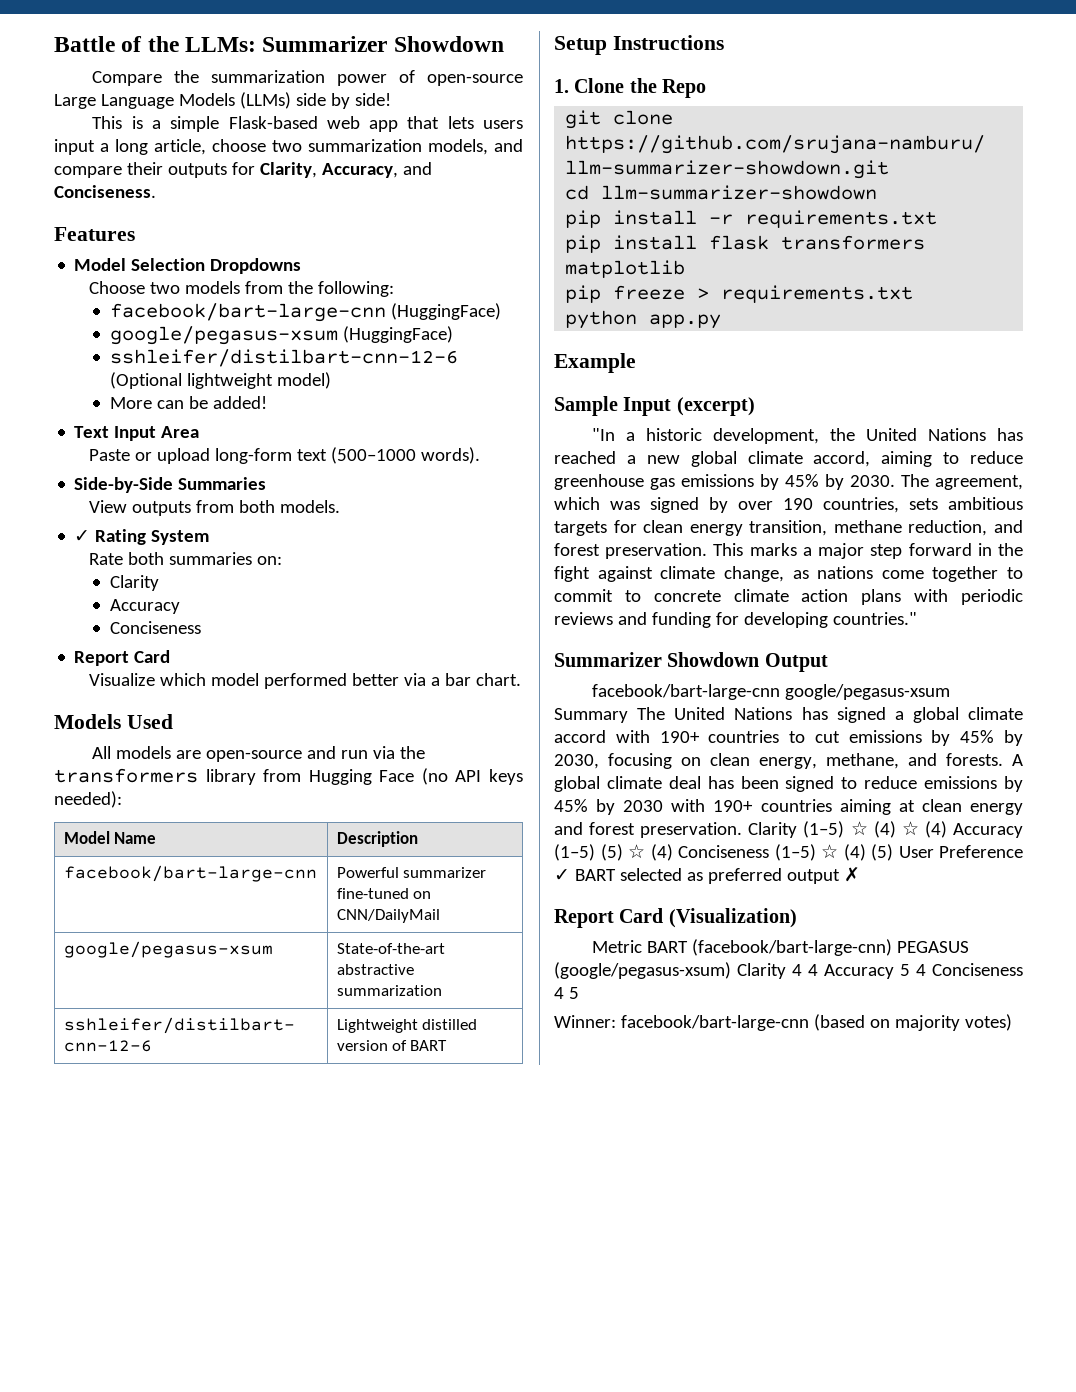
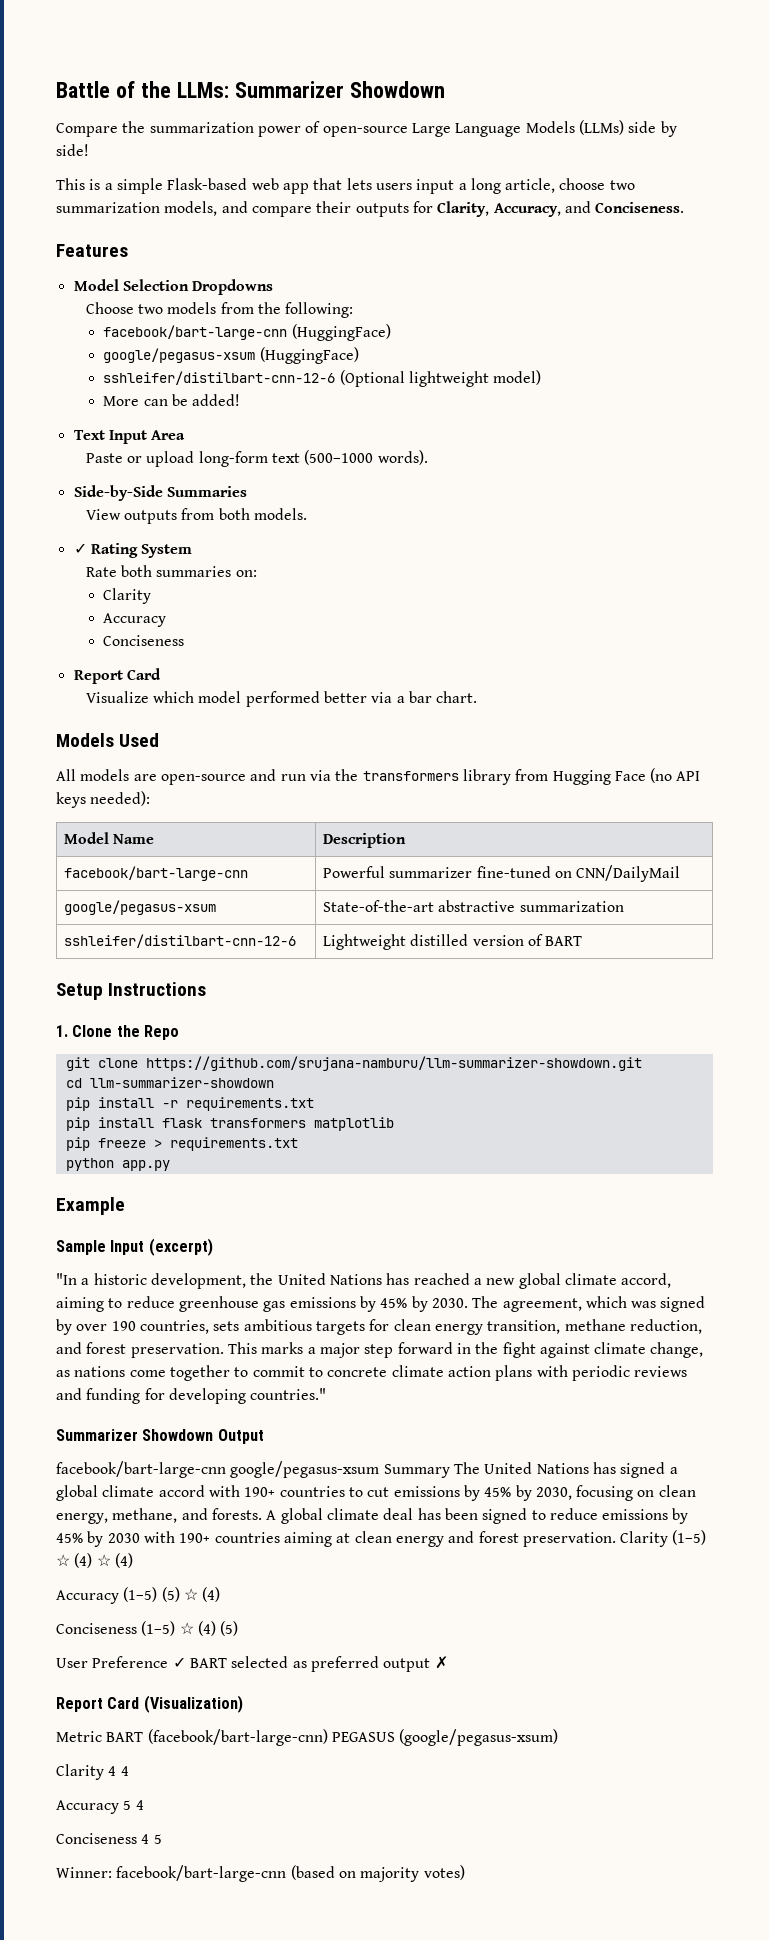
- Clarity (1–5) ☆ (4) ☆ (4) Accuracy (1–5) (5) ☆ (4) Conciseness (1–5) ☆ (4) (5) User Preference ✓ BART selected as preferred output ✗
+ Clarity (1–5) ☆ (4) ☆ (4)
+ Accuracy (1–5) (5) ☆ (4)
+ Conciseness (1–5) ☆ (4) (5)
+ User Preference ✓ BART selected as preferred output ✗
- Metric BART (facebook/bart-large-cnn) PEGASUS (google/pegasus-xsum) Clarity 4 4 Accuracy 5 4 Conciseness 4 5
+ Metric BART (facebook/bart-large-cnn) PEGASUS (google/pegasus-xsum)
+ Clarity 4 4
+ Accuracy 5 4
+ Conciseness 4 5

